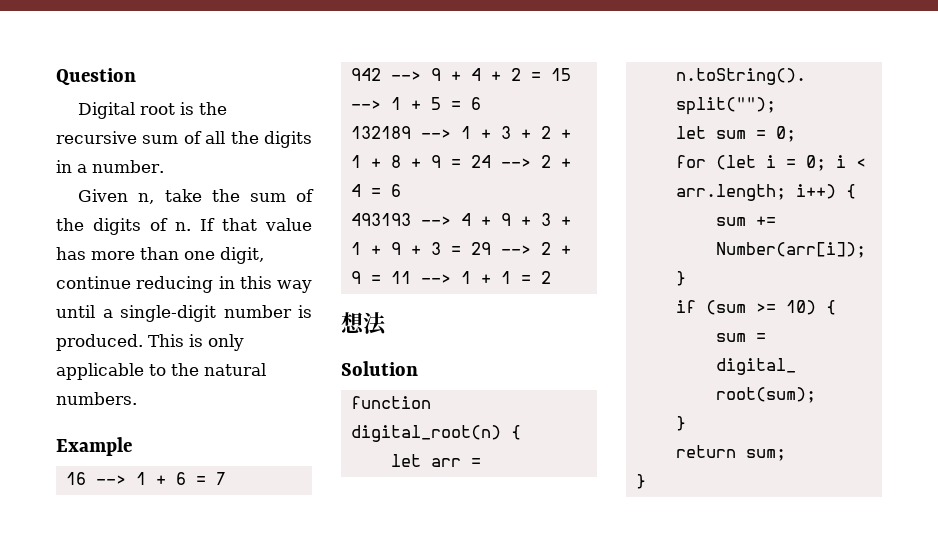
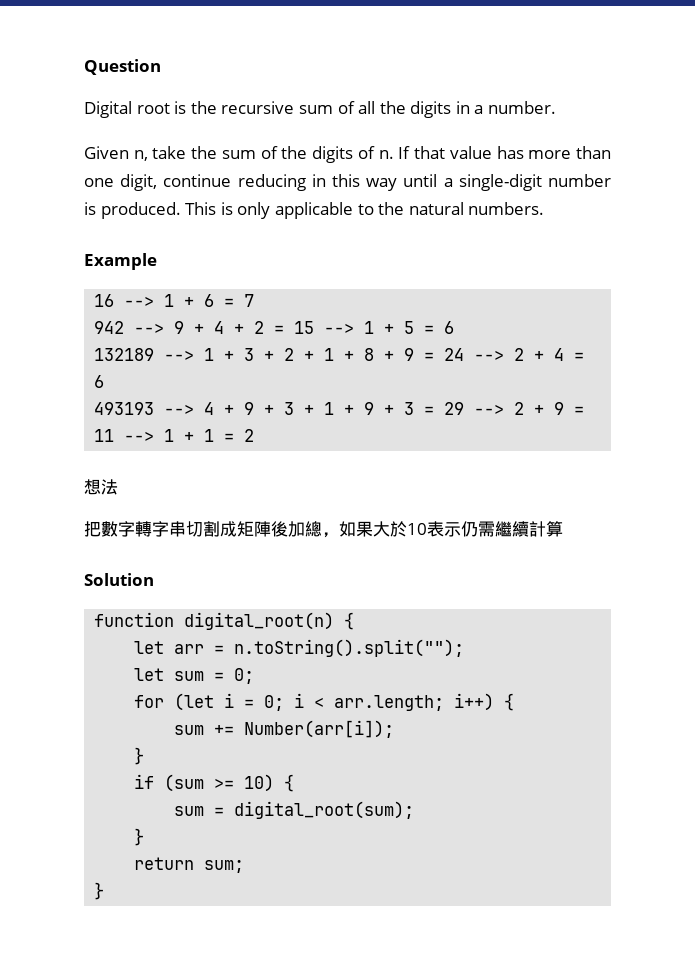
+ 把數字轉字串切割成矩陣後加總，如果大於10表示仍需繼續計算

